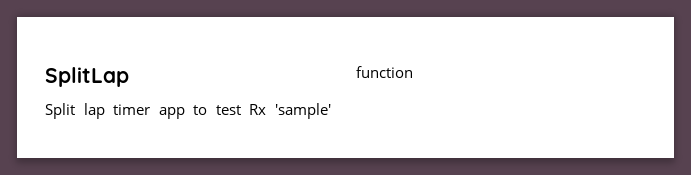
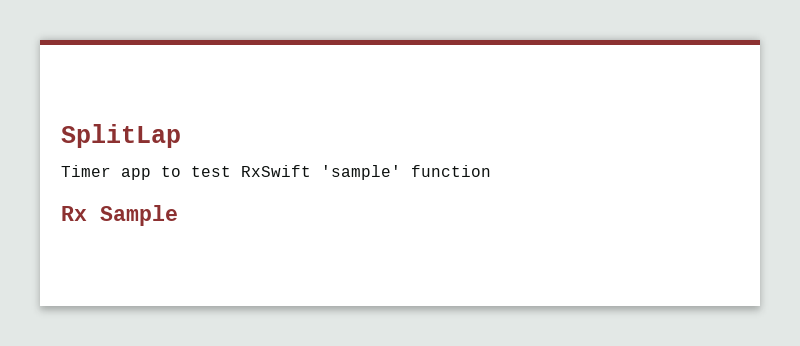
- Split lap timer app to test Rx 'sample' function
+ Timer app to test RxSwift 'sample' function
+ Rx Sample

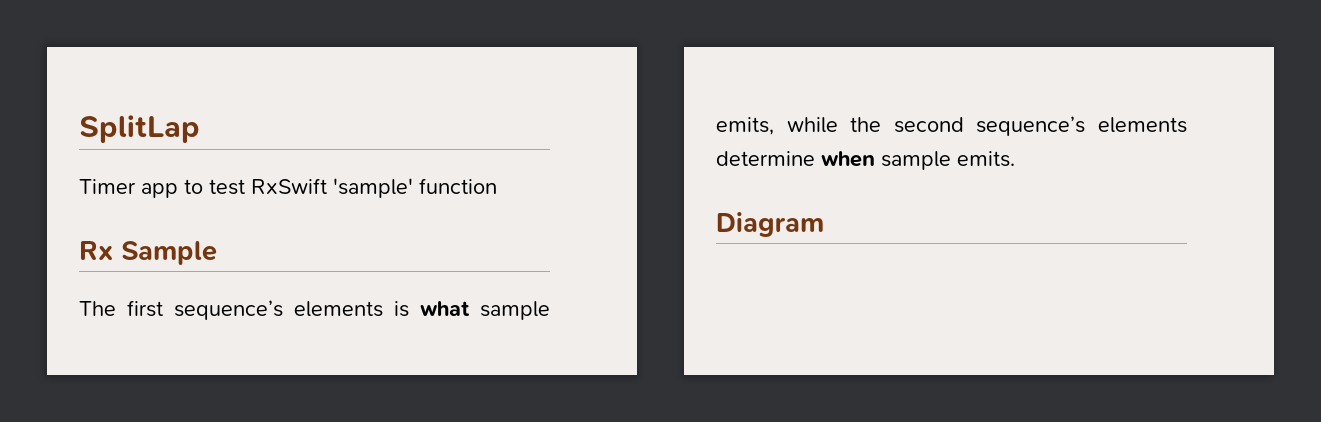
+ The first sequence’s elements is what sample emits, while the second sequence’s elements determine when sample emits.
+ Diagram

